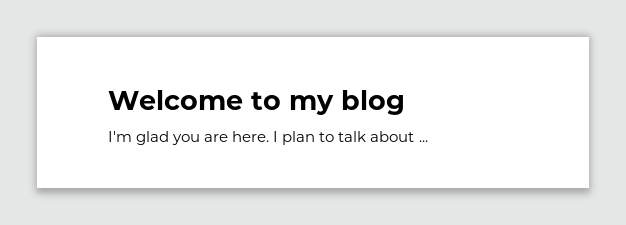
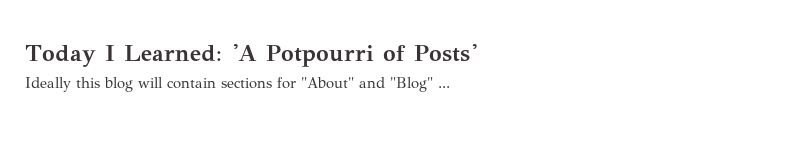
- Welcome to my blog
- I'm glad you are here. I plan to talk about ...
+ Today I Learned: 'A Potpourri of Posts'
+ Ideally this blog will contain sections for "About" and "Blog" ...

